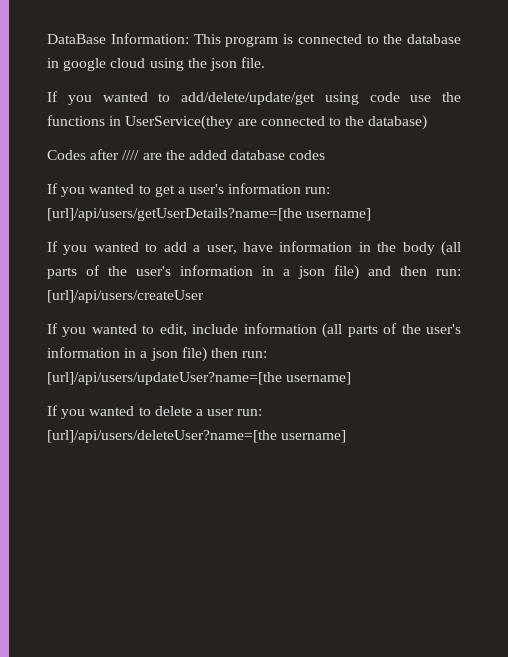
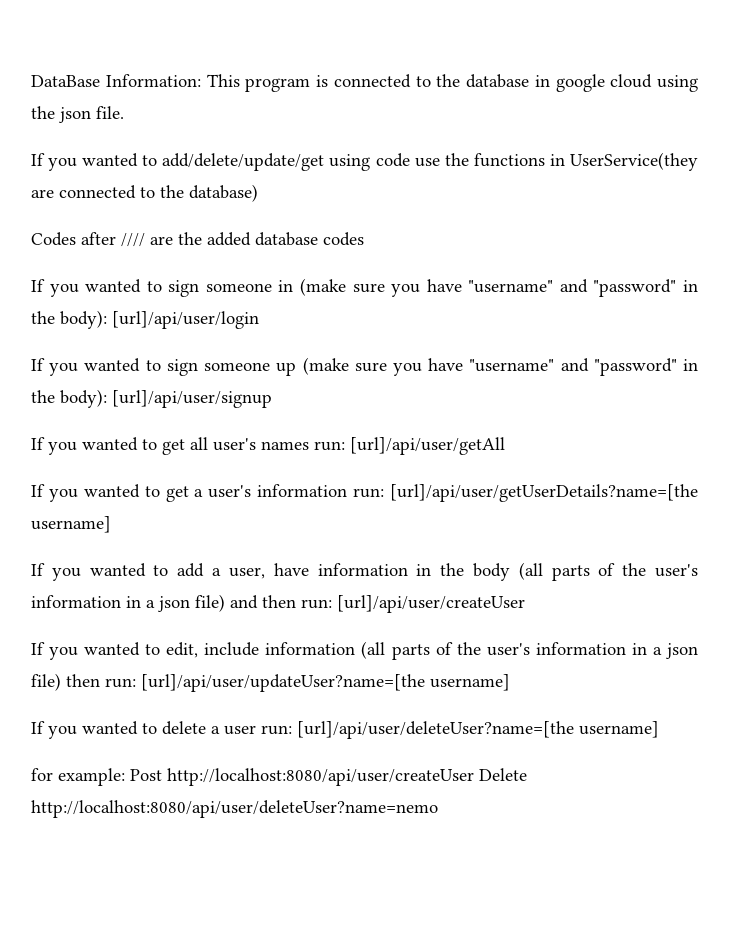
+ If you wanted to sign someone in (make sure you have "username" and "password" in the body): [url]/api/user/login
+ If you wanted to sign someone up (make sure you have "username" and "password" in the body): [url]/api/user/signup
+ If you wanted to get all user's names run: [url]/api/user/getAll
- If you wanted to get a user's information run: [url]/api/users/getUserDetails?name=[the username]
+ If you wanted to get a user's information run: [url]/api/user/getUserDetails?name=[the username]
- If you wanted to add a user, have information in the body (all parts of the user's information in a json file) and then run: [url]/api/users/createUser
+ If you wanted to add a user, have information in the body (all parts of the user's information in a json file) and then run: [url]/api/user/createUser
- If you wanted to edit, include information (all parts of the user's information in a json file) then run: [url]/api/users/updateUser?name=[the username]
+ If you wanted to edit, include information (all parts of the user's information in a json file) then run: [url]/api/user/updateUser?name=[the username]
- If you wanted to delete a user run: [url]/api/users/deleteUser?name=[the username]
+ If you wanted to delete a user run: [url]/api/user/deleteUser?name=[the username]
+ for example: Post http://localhost:8080/api/user/createUser Delete http://localhost:8080/api/user/deleteUser?name=nemo

